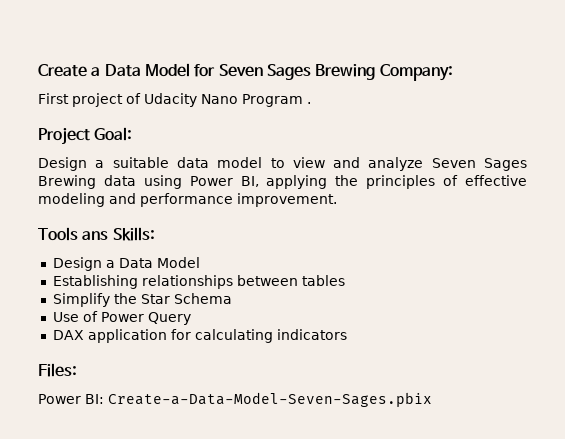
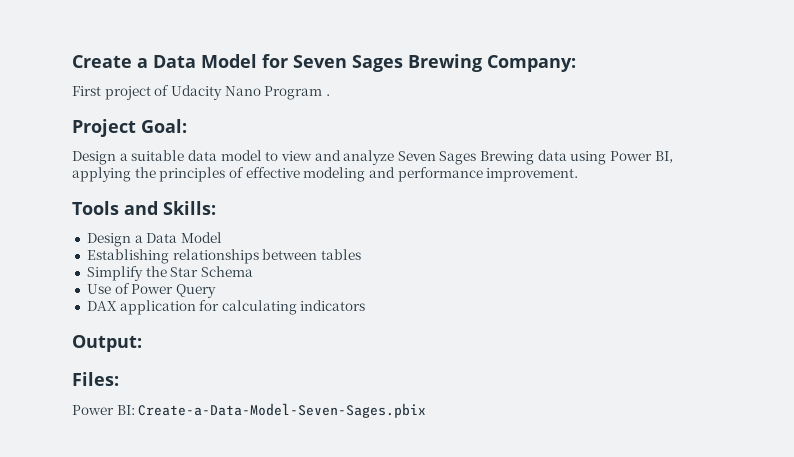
- Tools ans Skills:
+ Tools and Skills:
+ Output:

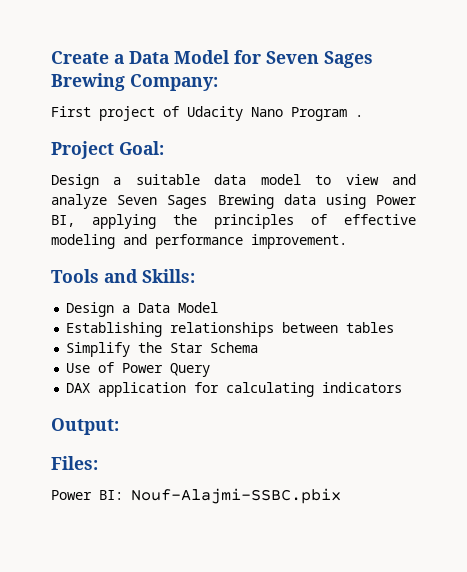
- Power BI: Create-a-Data-Model-Seven-Sages.pbix
+ Power BI: Nouf-Alajmi-SSBC.pbix

